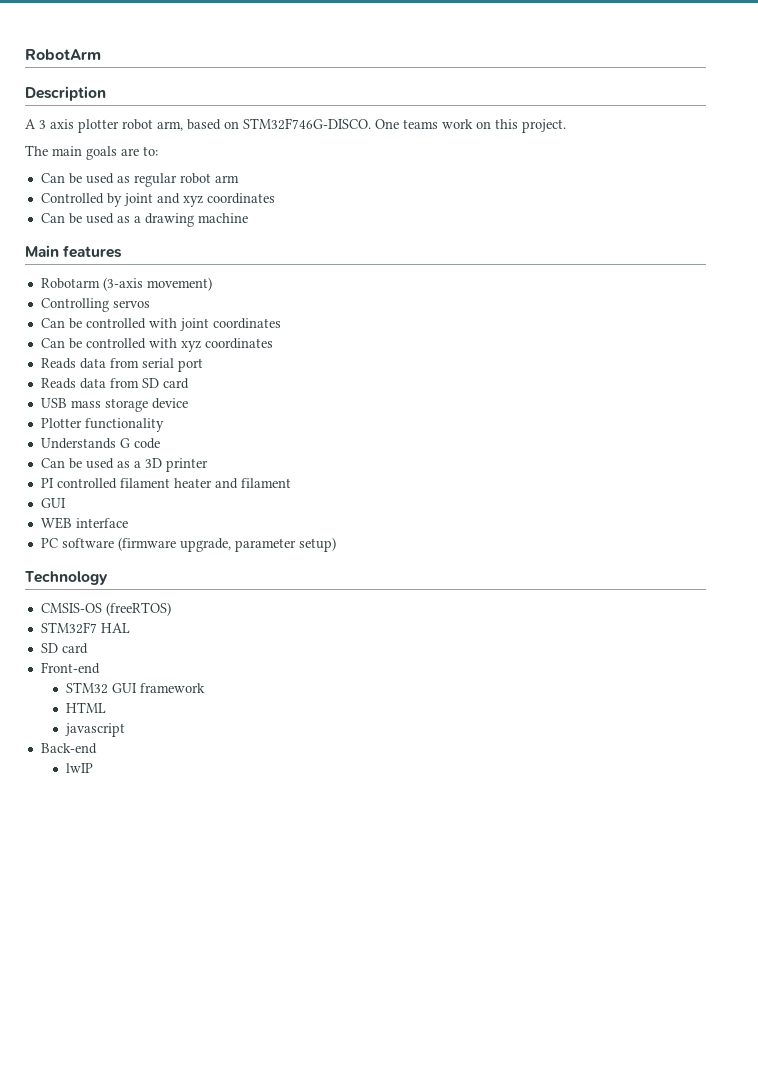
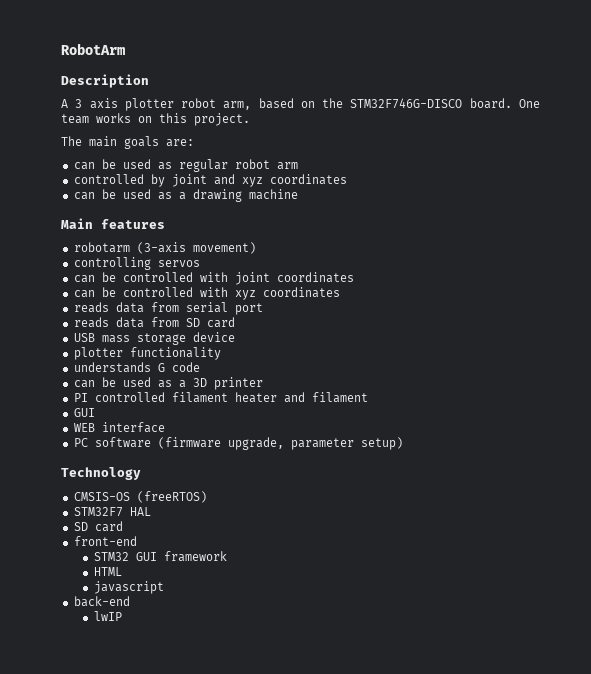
- A 3 axis plotter robot arm, based on STM32F746G-DISCO. One teams work on this project.
+ A 3 axis plotter robot arm, based on the STM32F746G-DISCO board. One team works on this project.
- The main goals are to:
- Can be used as regular robot arm
+ The main goals are:
+ can be used as regular robot arm
- Controlled by joint and xyz coordinates
+ controlled by joint and xyz coordinates
- Can be used as a drawing machine
+ can be used as a drawing machine
- Robotarm (3-axis movement)
+ robotarm (3-axis movement)
- Controlling servos
+ controlling servos
- Can be controlled with joint coordinates
+ can be controlled with joint coordinates
- Can be controlled with xyz coordinates
+ can be controlled with xyz coordinates
- Reads data from serial port
+ reads data from serial port
- Reads data from SD card
+ reads data from SD card
- Plotter functionality
+ plotter functionality
- Understands G code
+ understands G code
- Can be used as a 3D printer
+ can be used as a 3D printer
- Front-end
+ front-end
- Back-end
+ back-end

